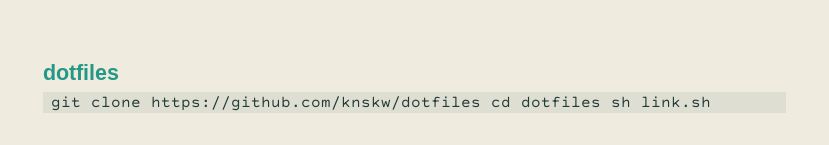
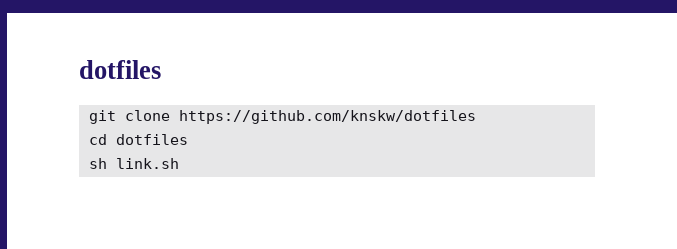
- git clone https://github.com/knskw/dotfiles cd dotfiles sh link.sh
+ git clone https://github.com/knskw/dotfiles
+ cd dotfiles
+ sh link.sh

